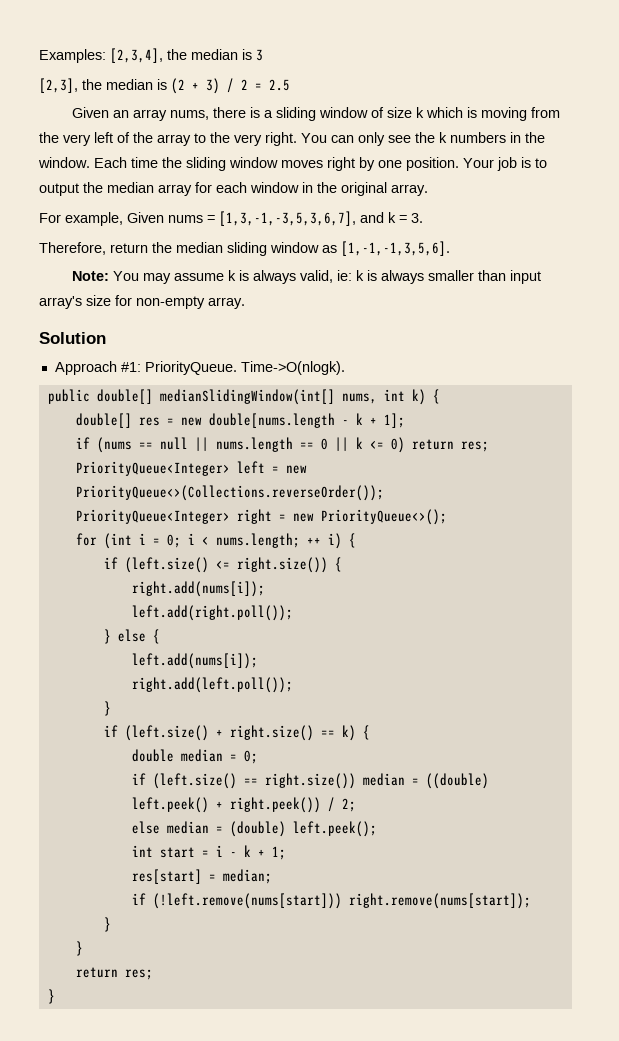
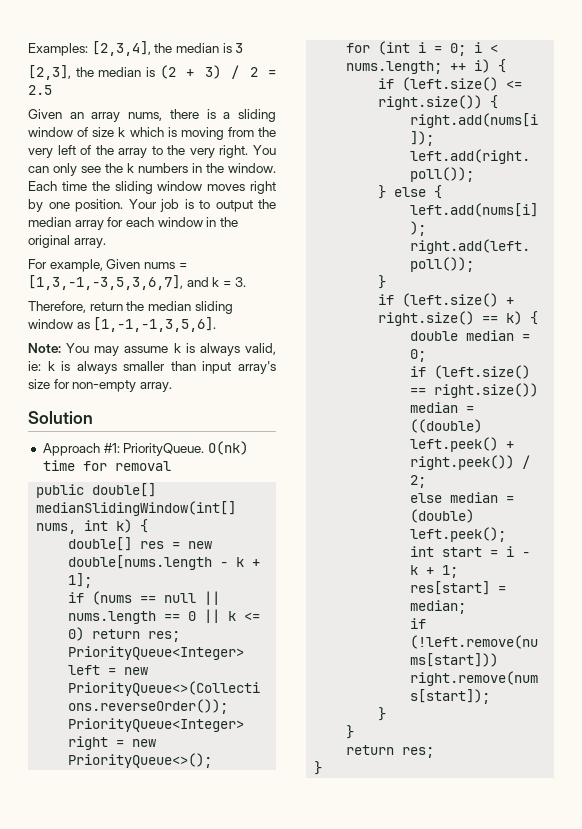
- Time->O(nlogk).
+ O(nk) time for removal

